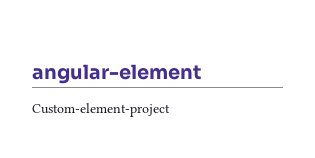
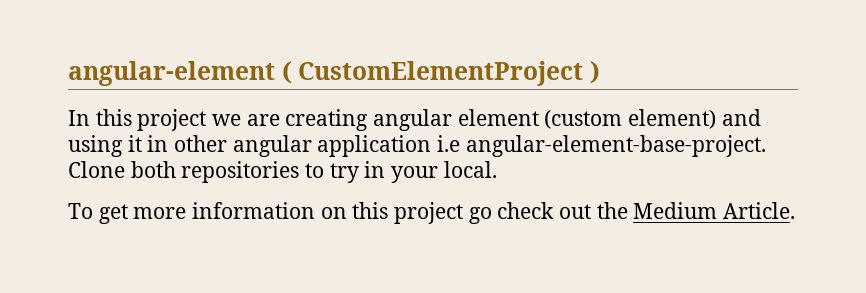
- angular-element
- Custom-element-project
+ angular-element ( CustomElementProject )
+ In this project we are creating angular element (custom element) and using it in other angular application i.e angular-element-base-project. Clone both repositories to try in your local.
+ To get more information on this project go check out the Medium Article.

